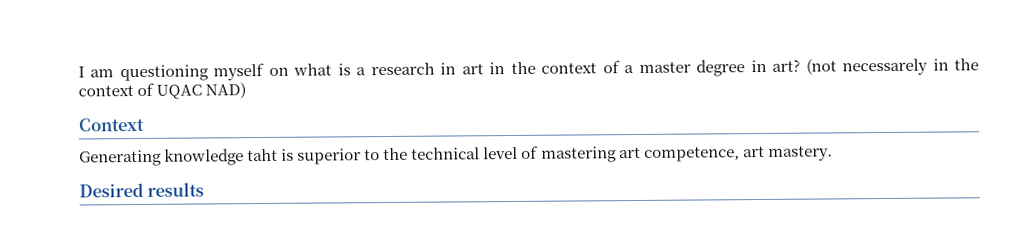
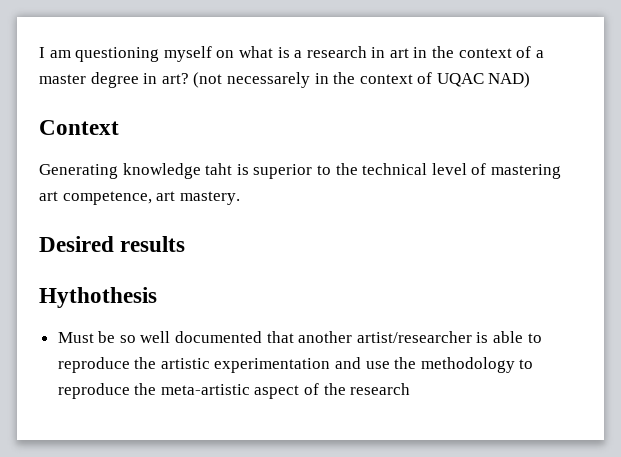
+ Hythothesis
+ Must be so well documented that another artist/researcher is able to reproduce the artistic experimentation and use the methodology to reproduce the meta-artistic aspect of the research

